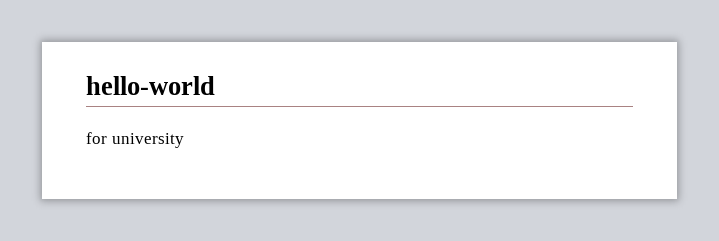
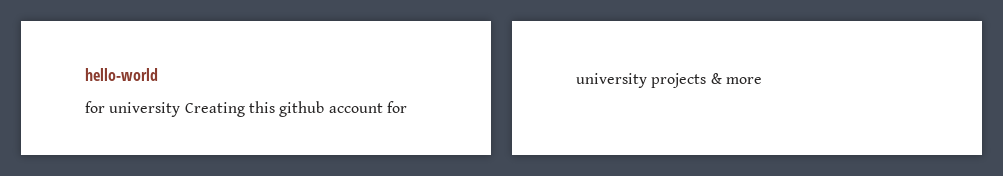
- for university
+ for university Creating this github account for university projects & more

